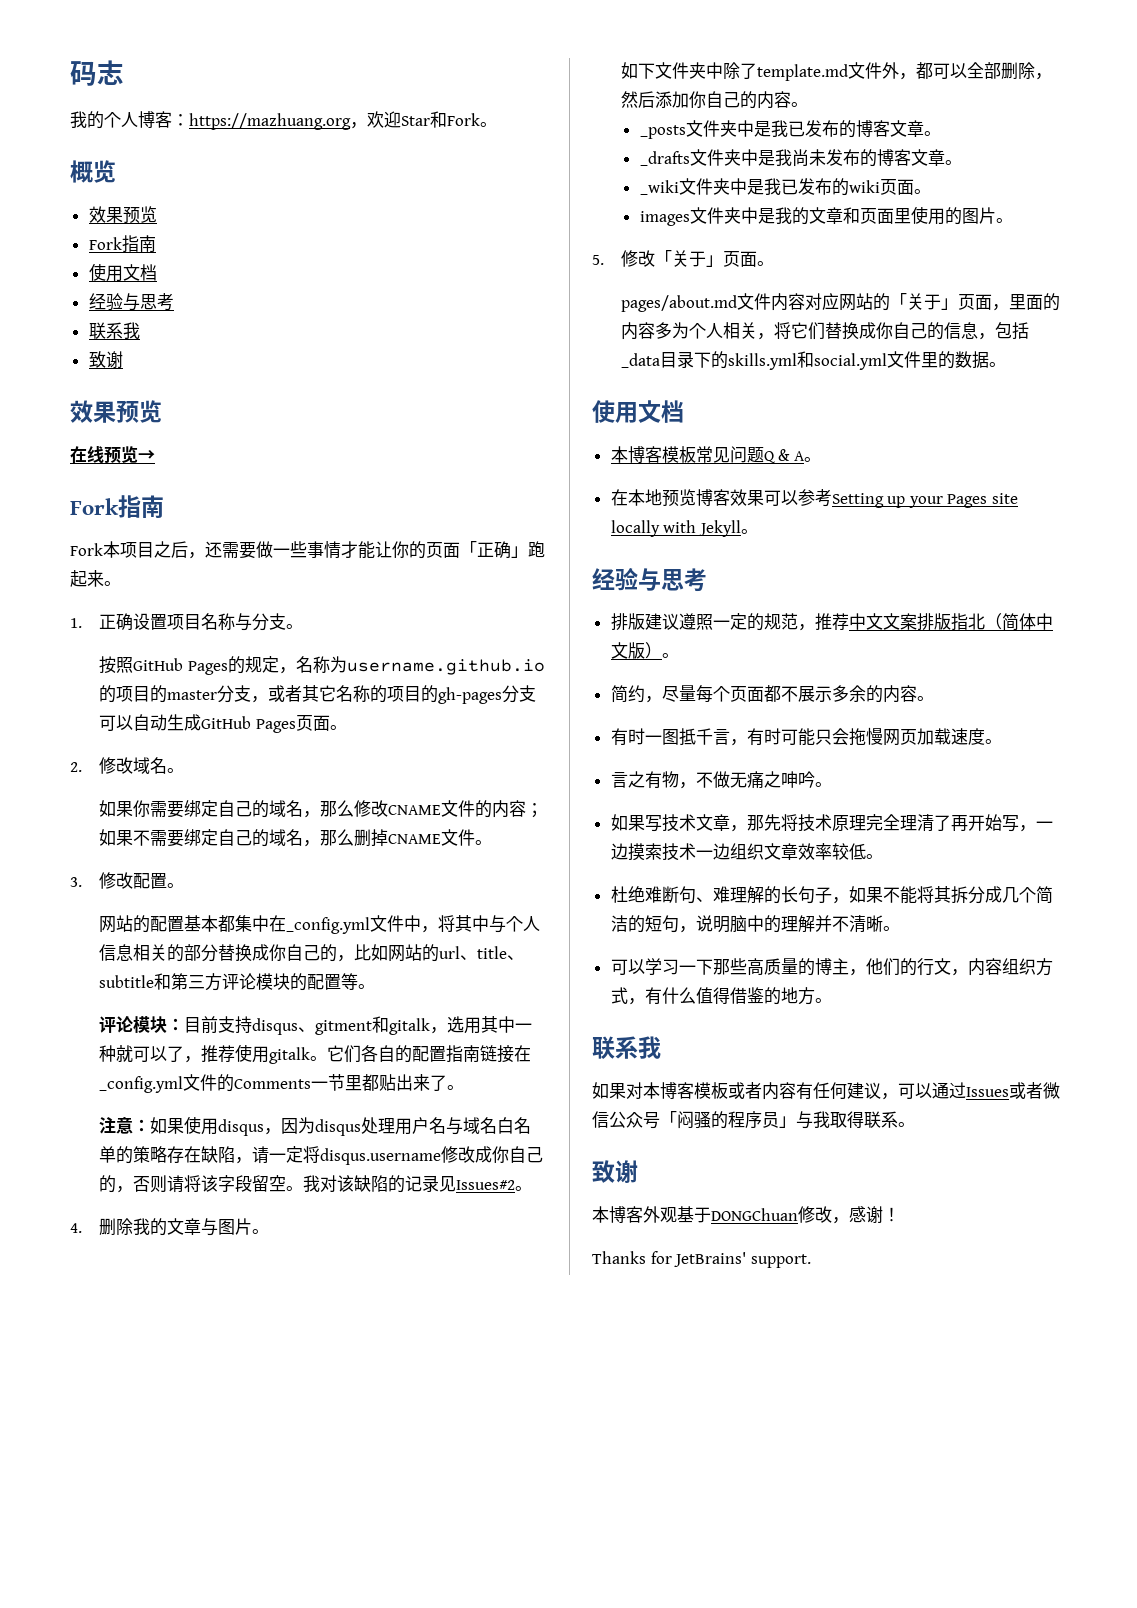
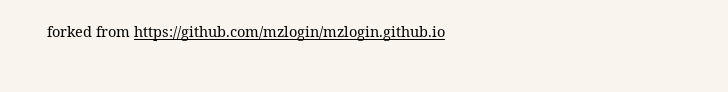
- 码志
- 我的个人博客：https://mazhuang.org，欢迎Star和Fork。
- 概览
- 效果预览
- Fork指南
- 使用文档
- 经验与思考
- 联系我
- 致谢
- 效果预览
- 在线预览→
- Fork指南
- Fork本项目之后，还需要做一些事情才能让你的页面「正确」跑起来。
- 1.正确设置项目名称与分支。
- 按照GitHub Pages的规定，名称为username.github.io的项目的master分支，或者其它名称的项目的gh-pages分支可以自动生成GitHub Pages页面。
- 2.修改域名。
- 如果你需要绑定自己的域名，那么修改CNAME文件的内容；如果不需要绑定自己的域名，那么删掉CNAME文件。
- 3.修改配置。
- 网站的配置基本都集中在_config.yml文件中，将其中与个人信息相关的部分替换成你自己的，比如网站的url、title、subtitle和第三方评论模块的配置等。
- 评论模块：目前支持disqus、gitment和gitalk，选用其中一种就可以了，推荐使用gitalk。它们各自的配置指南链接在_config.yml文件的Comments一节里都贴出来了。
- 注意：如果使用disqus，因为disqus处理用户名与域名白名单的策略存在缺陷，请一定将disqus.username修改成你自己的，否则请将该字段留空。我对该缺陷的记录见Issues#2。
- 4.删除我的文章与图片。
- 如下文件夹中除了template.md文件外，都可以全部删除，然后添加你自己的内容。
- _posts文件夹中是我已发布的博客文章。
- _drafts文件夹中是我尚未发布的博客文章。
- _wiki文件夹中是我已发布的wiki页面。
- images文件夹中是我的文章和页面里使用的图片。
- 5.修改「关于」页面。
- pages/about.md文件内容对应网站的「关于」页面，里面的内容多为个人相关，将它们替换成你自己的信息，包括_data目录下的skills.yml和social.yml文件里的数据。
- 使用文档
- 本博客模板常见问题Q & A。
- 在本地预览博客效果可以参考Setting up your Pages site locally with Jekyll。
- 经验与思考
- 排版建议遵照一定的规范，推荐中文文案排版指北（简体中文版）。
- 简约，尽量每个页面都不展示多余的内容。
- 有时一图抵千言，有时可能只会拖慢网页加载速度。
- 言之有物，不做无痛之呻吟。
- 如果写技术文章，那先将技术原理完全理清了再开始写，一边摸索技术一边组织文章效率较低。
- 杜绝难断句、难理解的长句子，如果不能将其拆分成几个简洁的短句，说明脑中的理解并不清晰。
- 可以学习一下那些高质量的博主，他们的行文，内容组织方式，有什么值得借鉴的地方。
- 联系我
- 如果对本博客模板或者内容有任何建议，可以通过Issues或者微信公众号「闷骚的程序员」与我取得联系。
- 致谢
- 本博客外观基于DONGChuan修改，感谢！
- Thanks for JetBrains' support.
+ forked from https://github.com/mzlogin/mzlogin.github.io

